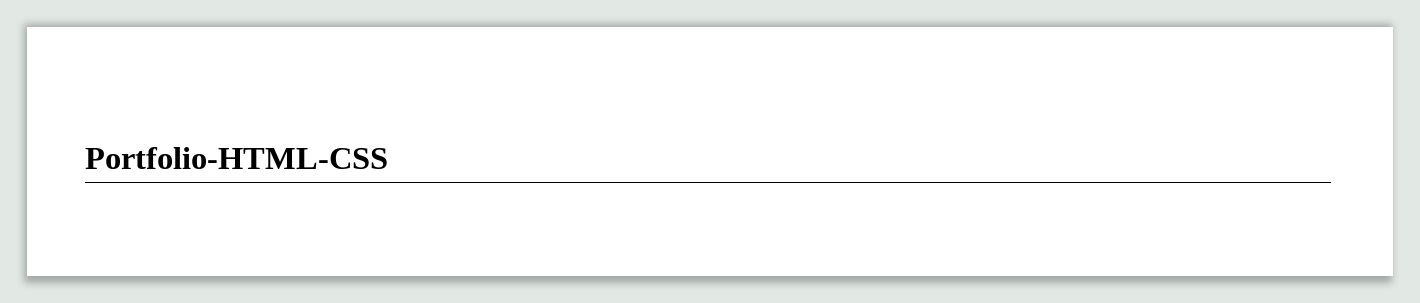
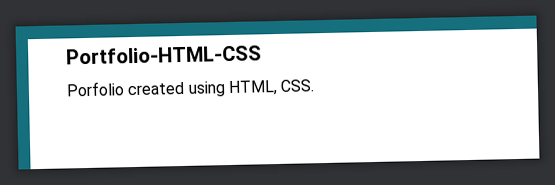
+ Porfolio created using HTML, CSS.

